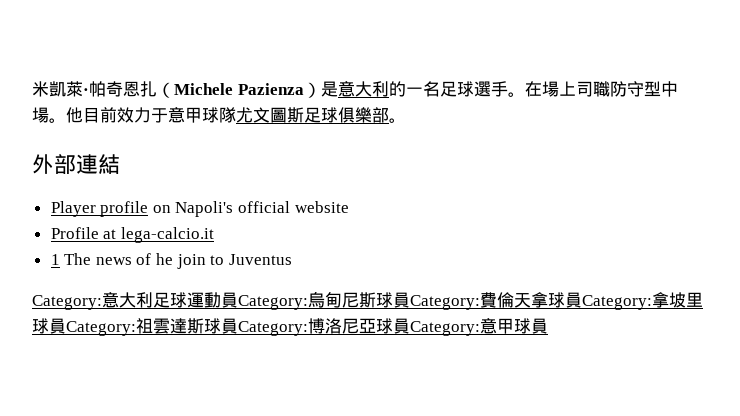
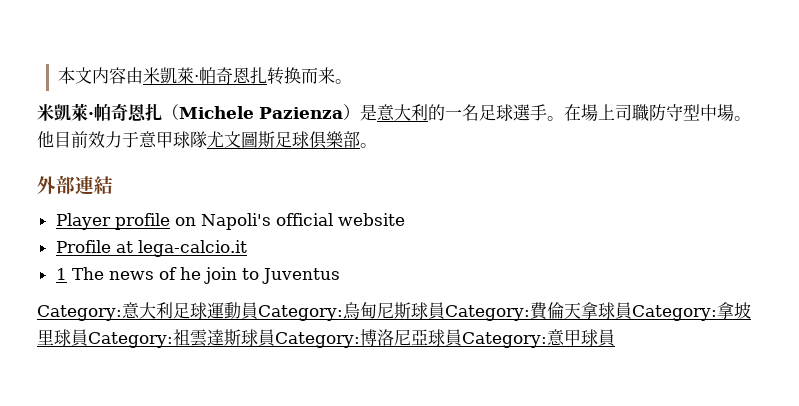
+ 本文内容由米凱萊·帕奇恩扎转换而来。

